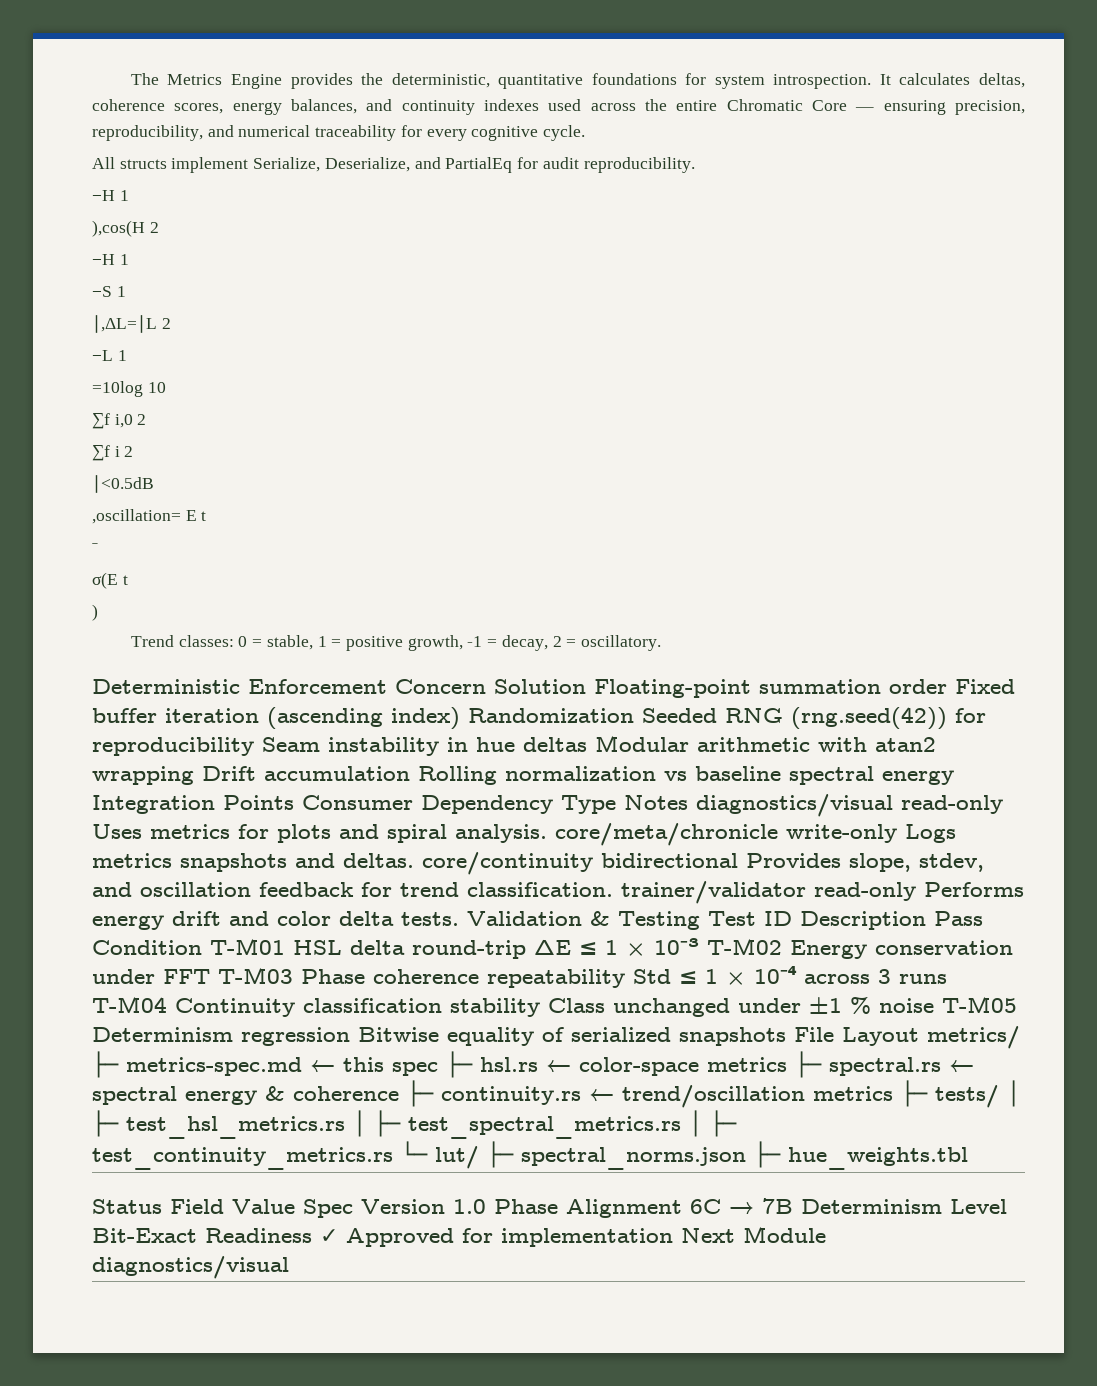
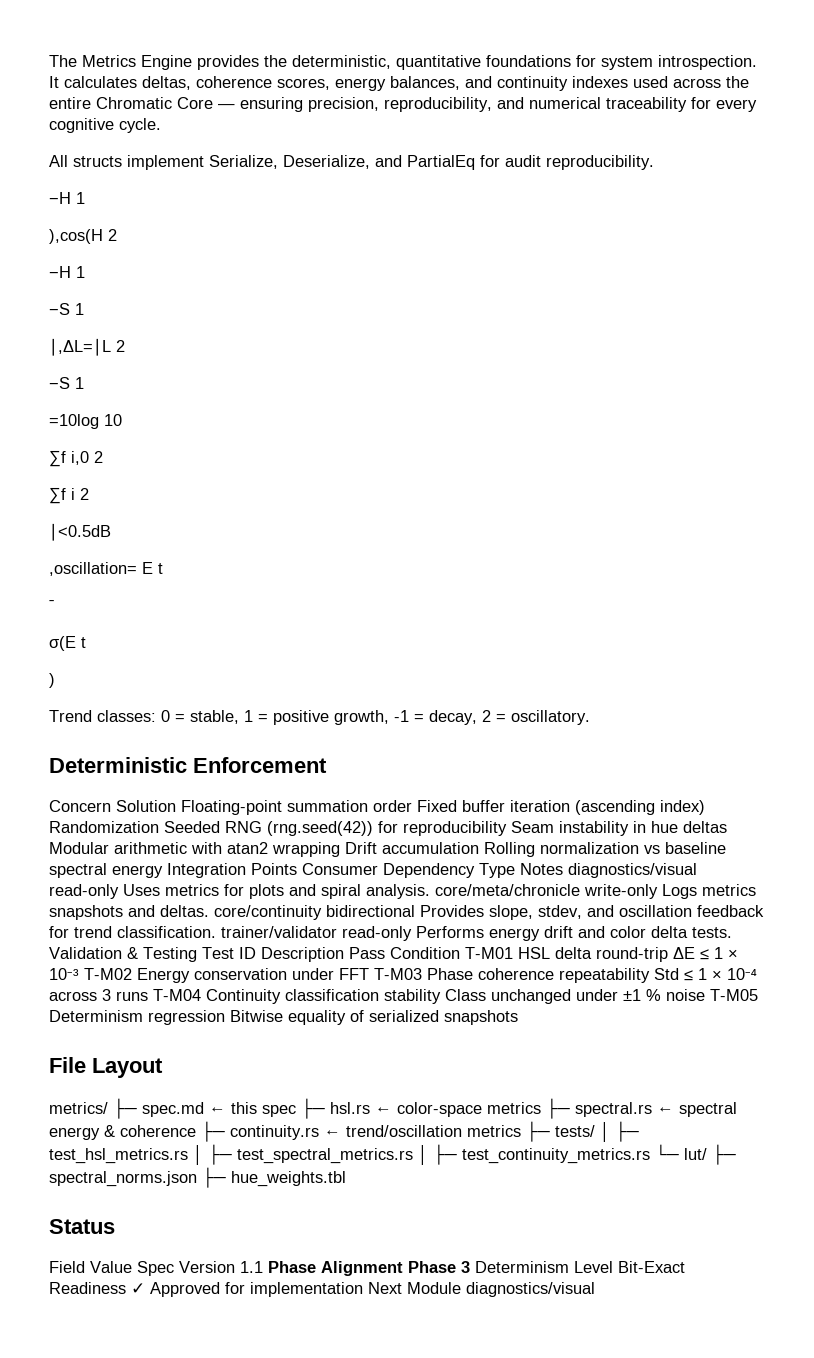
  ∣,ΔL=∣L 2
- −L 1
+ −S 1
- Deterministic Enforcement Concern Solution Floating-point summation order Fixed buffer iteration (ascending index) Randomization Seeded RNG (rng.seed(42)) for reproducibility Seam instability in hue deltas Modular arithmetic with atan2 wrapping Drift accumulation Rolling normalization vs baseline spectral energy Integration Points Consumer Dependency Type Notes diagnostics/visual read-only Uses metrics for plots and spiral analysis. core/meta/chronicle write-only Logs metrics snapshots and deltas. core/continuity bidirectional Provides slope, stdev, and oscillation feedback for trend classification. trainer/validator read-only Performs energy drift and color delta tests.
+ Deterministic Enforcement
+ Concern Solution Floating-point summation order Fixed buffer iteration (ascending index) Randomization Seeded RNG (rng.seed(42)) for reproducibility Seam instability in hue deltas Modular arithmetic with atan2 wrapping Drift accumulation Rolling normalization vs baseline spectral energy Integration Points Consumer Dependency Type Notes diagnostics/visual read-only Uses metrics for plots and spiral analysis. core/meta/chronicle write-only Logs metrics snapshots and deltas. core/continuity bidirectional Provides slope, stdev, and oscillation feedback for trend classification. trainer/validator read-only Performs energy drift and color delta tests.
- Validation & Testing Test ID Description Pass Condition T-M01 HSL delta round-trip ΔE ≤ 1 × 10⁻³ T-M02 Energy conservation under FFT T-M03 Phase coherence repeatability Std ≤ 1 × 10⁻⁴ across 3 runs T-M04 Continuity classification stability Class unchanged under ±1 % noise T-M05 Determinism regression Bitwise equality of serialized snapshots File Layout metrics/ ├─ metrics-spec.md ← this spec ├─ hsl.rs ← color-space metrics ├─ spectral.rs ← spectral energy & coherence ├─ continuity.rs ← trend/oscillation metrics ├─ tests/ │ ├─ test_hsl_metrics.rs │ ├─ test_spectral_metrics.rs │ ├─ test_continuity_metrics.rs └─ lut/ ├─ spectral_norms.json ├─ hue_weights.tbl
+ Validation & Testing Test ID Description Pass Condition T-M01 HSL delta round-trip ΔE ≤ 1 × 10⁻³ T-M02 Energy conservation under FFT T-M03 Phase coherence repeatability Std ≤ 1 × 10⁻⁴ across 3 runs T-M04 Continuity classification stability Class unchanged under ±1 % noise T-M05 Determinism regression Bitwise equality of serialized snapshots
+ File Layout
+ metrics/ ├─ spec.md ← this spec ├─ hsl.rs ← color-space metrics ├─ spectral.rs ← spectral energy & coherence ├─ continuity.rs ← trend/oscillation metrics ├─ tests/ │ ├─ test_hsl_metrics.rs │ ├─ test_spectral_metrics.rs │ ├─ test_continuity_metrics.rs └─ lut/ ├─ spectral_norms.json ├─ hue_weights.tbl
- Status Field Value Spec Version 1.0 Phase Alignment 6C → 7B Determinism Level Bit-Exact Readiness ✓ Approved for implementation Next Module diagnostics/visual
+ Status
+ Field Value Spec Version 1.1 Phase Alignment Phase 3 Determinism Level Bit-Exact Readiness ✓ Approved for implementation Next Module diagnostics/visual

